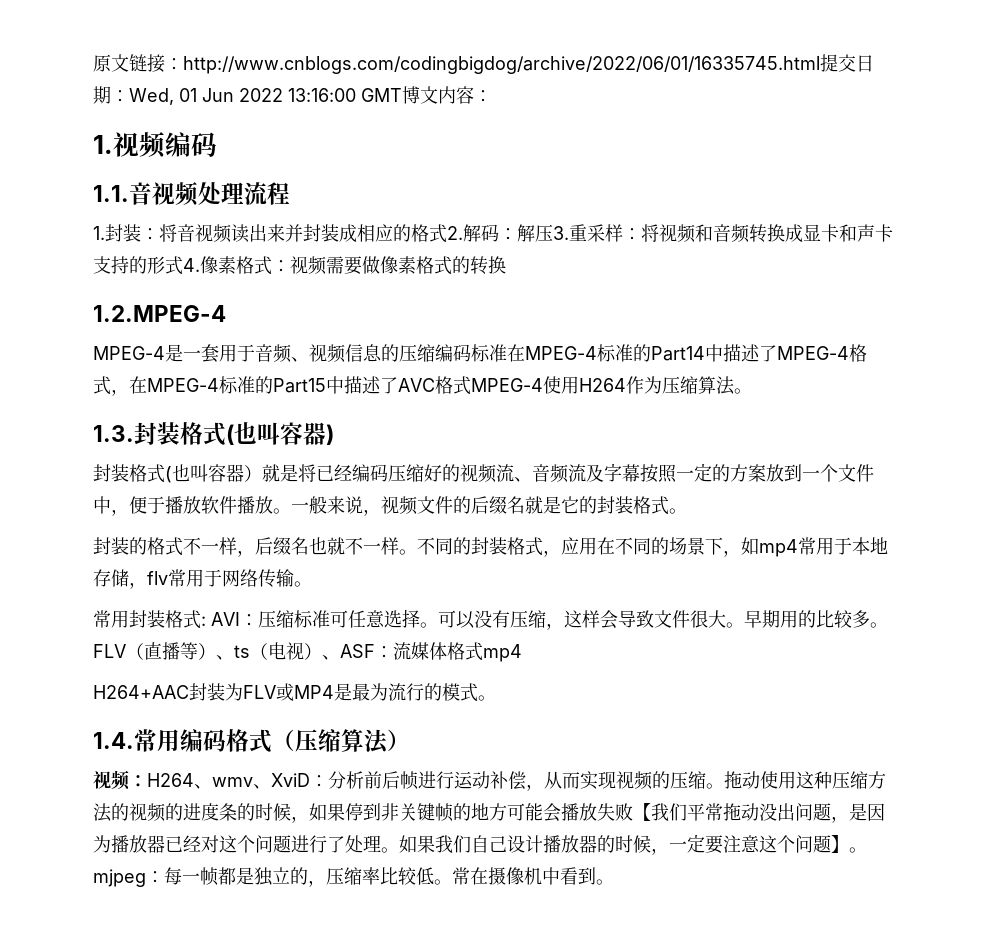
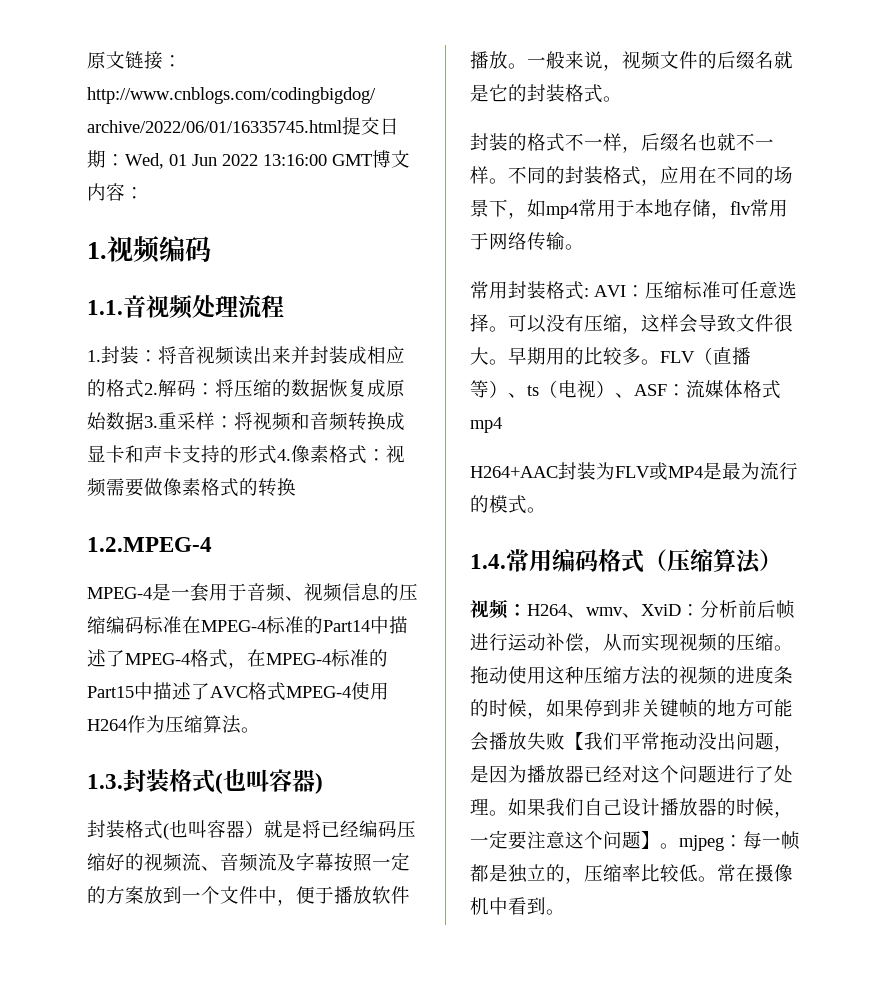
- 1.封装：将音视频读出来并封装成相应的格式2.解码：解压3.重采样：将视频和音频转换成显卡和声卡支持的形式4.像素格式：视频需要做像素格式的转换
+ 1.封装：将音视频读出来并封装成相应的格式2.解码：将压缩的数据恢复成原始数据3.重采样：将视频和音频转换成显卡和声卡支持的形式4.像素格式：视频需要做像素格式的转换

